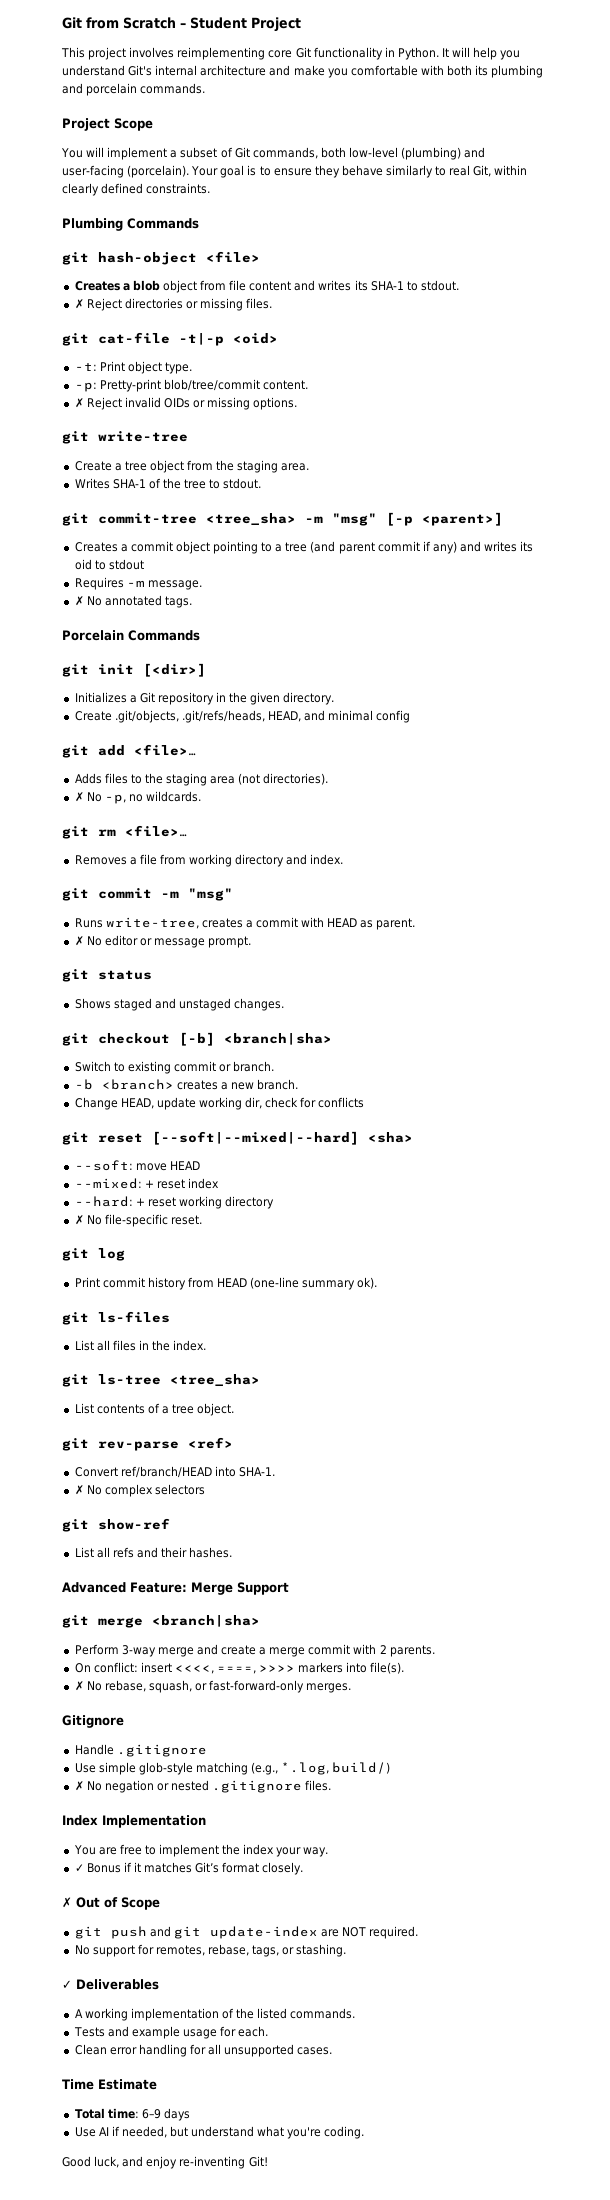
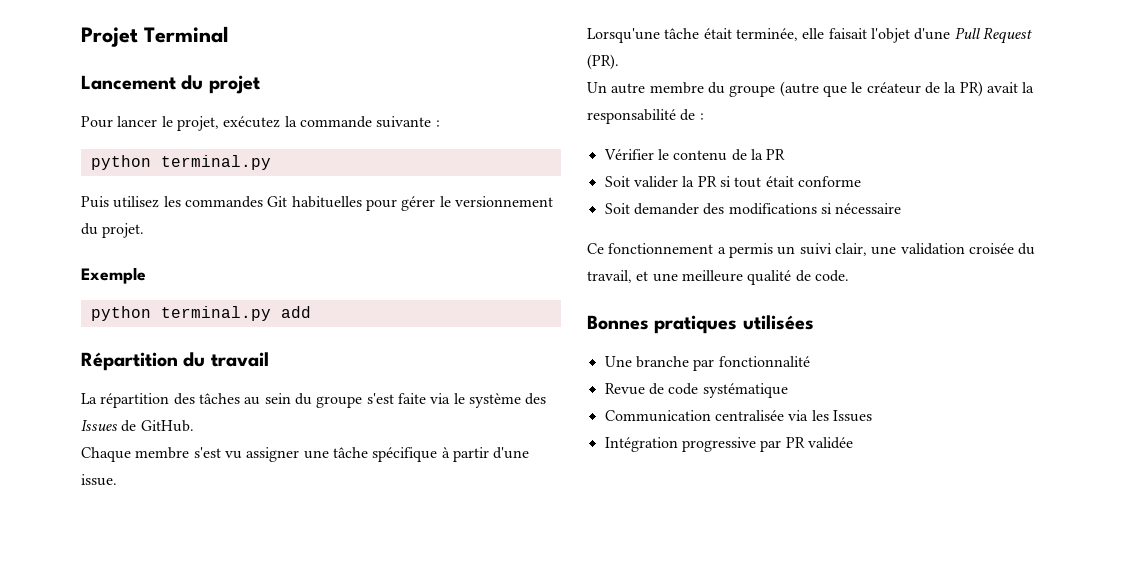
- Git from Scratch – Student Project
- This project involves reimplementing core Git functionality in Python. It will help you understand Git's internal architecture and make you comfortable with both its plumbing and porcelain commands.
- Project Scope
- You will implement a subset of Git commands, both low-level (plumbing) and user-facing (porcelain). Your goal is to ensure they behave similarly to real Git, within clearly defined constraints.
- Plumbing Commands
- git hash-object <file>
- Creates a blob object from file content and writes its SHA-1 to stdout.
- ✗ Reject directories or missing files.
- git cat-file -t|-p <oid>
- -t: Print object type.
- -p: Pretty-print blob/tree/commit content.
- ✗ Reject invalid OIDs or missing options.
- git write-tree
- Create a tree object from the staging area.
- Writes SHA-1 of the tree to stdout.
- git commit-tree <tree_sha> -m "msg" [-p <parent>]
- Creates a commit object pointing to a tree (and parent commit if any) and writes its oid to stdout
- Requires -m message.
- ✗ No annotated tags.
- Porcelain Commands
- git init [<dir>]
- Initializes a Git repository in the given directory.
- Create .git/objects, .git/refs/heads, HEAD, and minimal config
- git add <file>…
- Adds files to the staging area (not directories).
- ✗ No -p, no wildcards.
- git rm <file>…
- Removes a file from working directory and index.
- git commit -m "msg"
- Runs write-tree, creates a commit with HEAD as parent.
- ✗ No editor or message prompt.
- git status
- Shows staged and unstaged changes.
- git checkout [-b] <branch|sha>
- Switch to existing commit or branch.
- -b <branch> creates a new branch.
- Change HEAD, update working dir, check for conflicts
- git reset [--soft|--mixed|--hard] <sha>
- --soft: move HEAD
- --mixed: + reset index
- --hard: + reset working directory
- ✗ No file-specific reset.
- git log
- Print commit history from HEAD (one-line summary ok).
- git ls-files
- List all files in the index.
- git ls-tree <tree_sha>
- List contents of a tree object.
- git rev-parse <ref>
- Convert ref/branch/HEAD into SHA-1.
- ✗ No complex selectors
- git show-ref
- List all refs and their hashes.
- Advanced Feature: Merge Support
- git merge <branch|sha>
- Perform 3-way merge and create a merge commit with 2 parents.
- On conflict: insert <<<<, ====, >>>> markers into file(s).
- ✗ No rebase, squash, or fast-forward-only merges.
- Gitignore
- Handle .gitignore
- Use simple glob-style matching (e.g., *.log, build/)
- ✗ No negation or nested .gitignore files.
- Index Implementation
- You are free to implement the index your way.
- ✓ Bonus if it matches Git’s format closely.
- ✗ Out of Scope
- git push and git update-index are NOT required.
- No support for remotes, rebase, tags, or stashing.
- ✓ Deliverables
- A working implementation of the listed commands.
- Tests and example usage for each.
- Clean error handling for all unsupported cases.
- Time Estimate
- Total time: 6–9 days
- Use AI if needed, but understand what you're coding.
- Good luck, and enjoy re-inventing Git!
+ Projet Terminal
+ Lancement du projet
+ Pour lancer le projet, exécutez la commande suivante :
+ python terminal.py
+ Puis utilisez les commandes Git habituelles pour gérer le versionnement du projet.
+ Exemple
+ python terminal.py add
+ Répartition du travail
+ La répartition des tâches au sein du groupe s'est faite via le système des Issues de GitHub.
+ Chaque membre s'est vu assigner une tâche spécifique à partir d'une issue.
+ Lorsqu'une tâche était terminée, elle faisait l'objet d'une Pull Request (PR).
+ Un autre membre du groupe (autre que le créateur de la PR) avait la responsabilité de :
+ Vérifier le contenu de la PR
+ Soit valider la PR si tout était conforme
+ Soit demander des modifications si nécessaire
+ Ce fonctionnement a permis un suivi clair, une validation croisée du travail, et une meilleure qualité de code.
+ Bonnes pratiques utilisées
+ Une branche par fonctionnalité
+ Revue de code systématique
+ Communication centralisée via les Issues
+ Intégration progressive par PR validée

